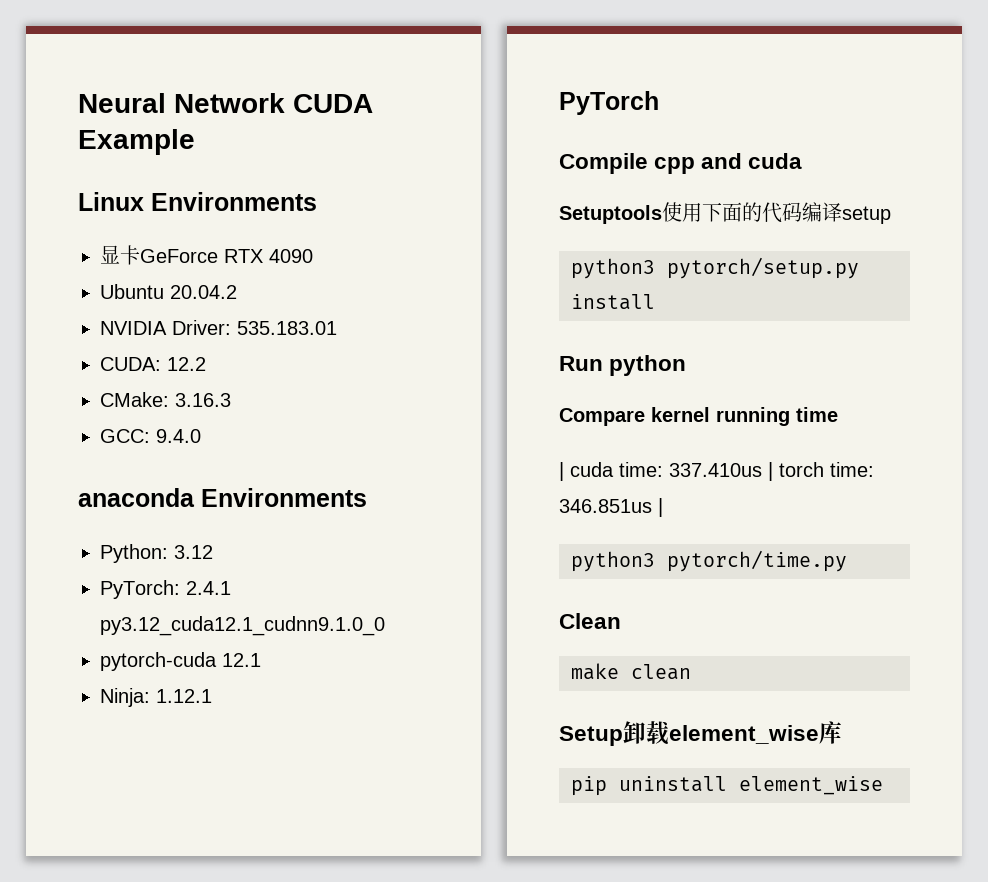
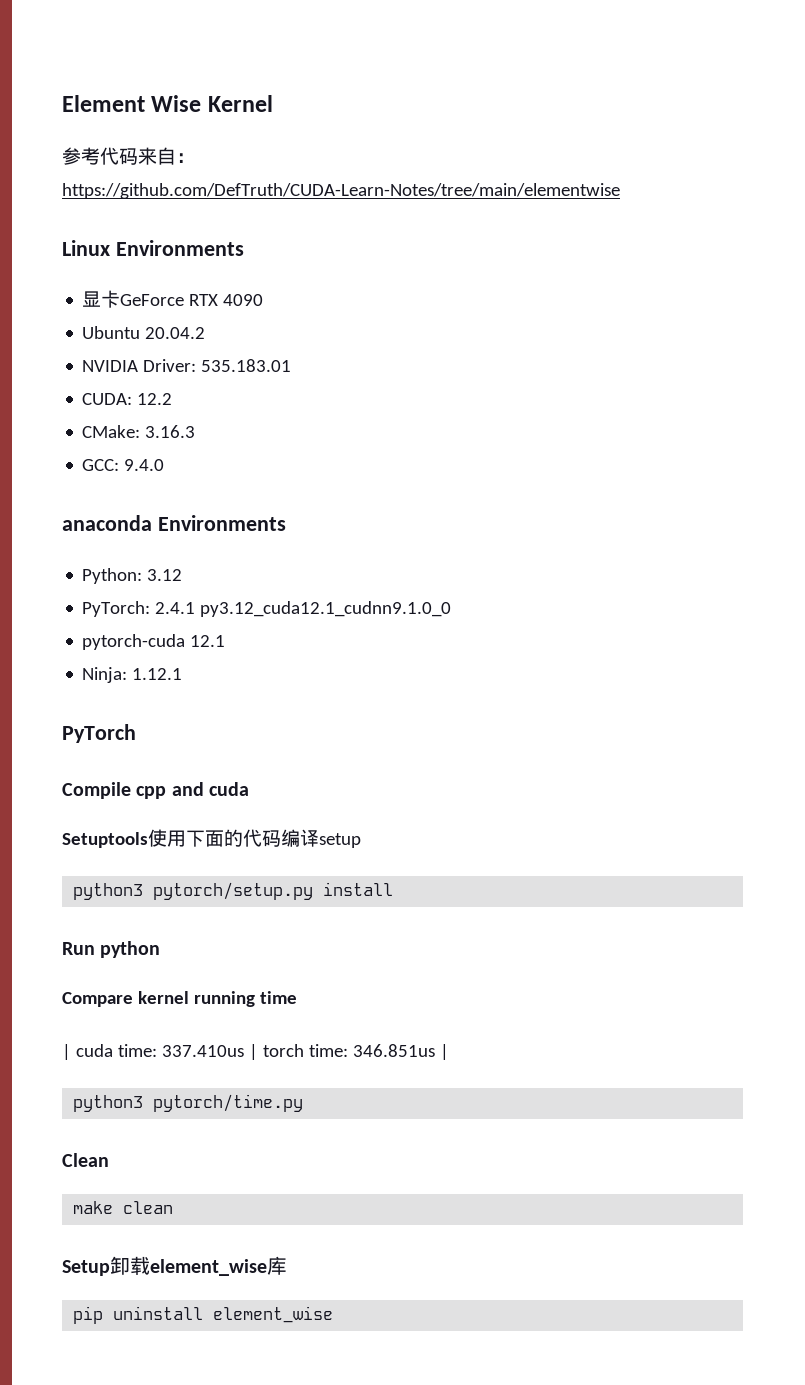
- Neural Network CUDA Example
+ Element Wise Kernel
+ 参考代码来自：https://github.com/DefTruth/CUDA-Learn-Notes/tree/main/elementwise

